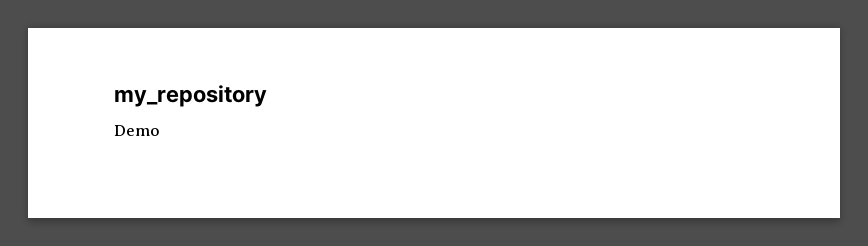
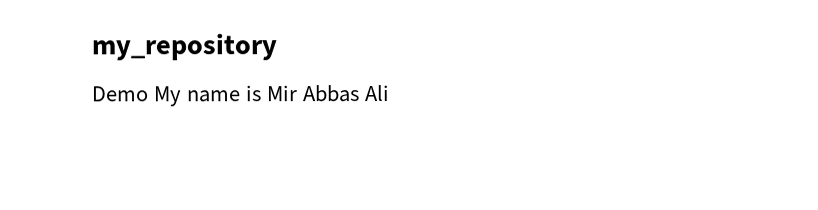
- Demo
+ Demo My name is Mir Abbas Ali

